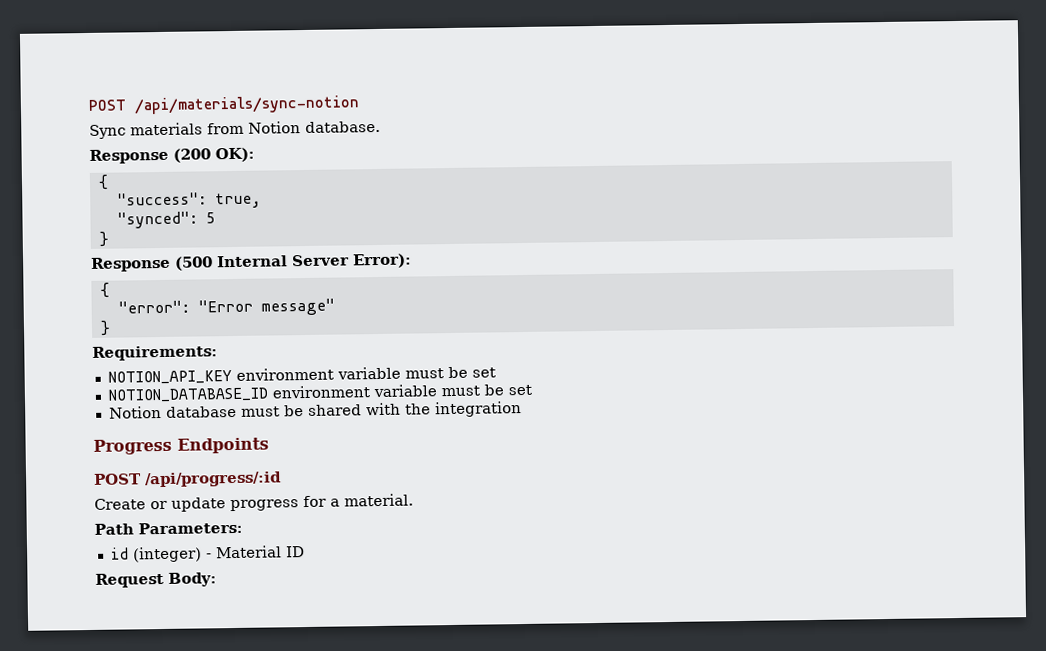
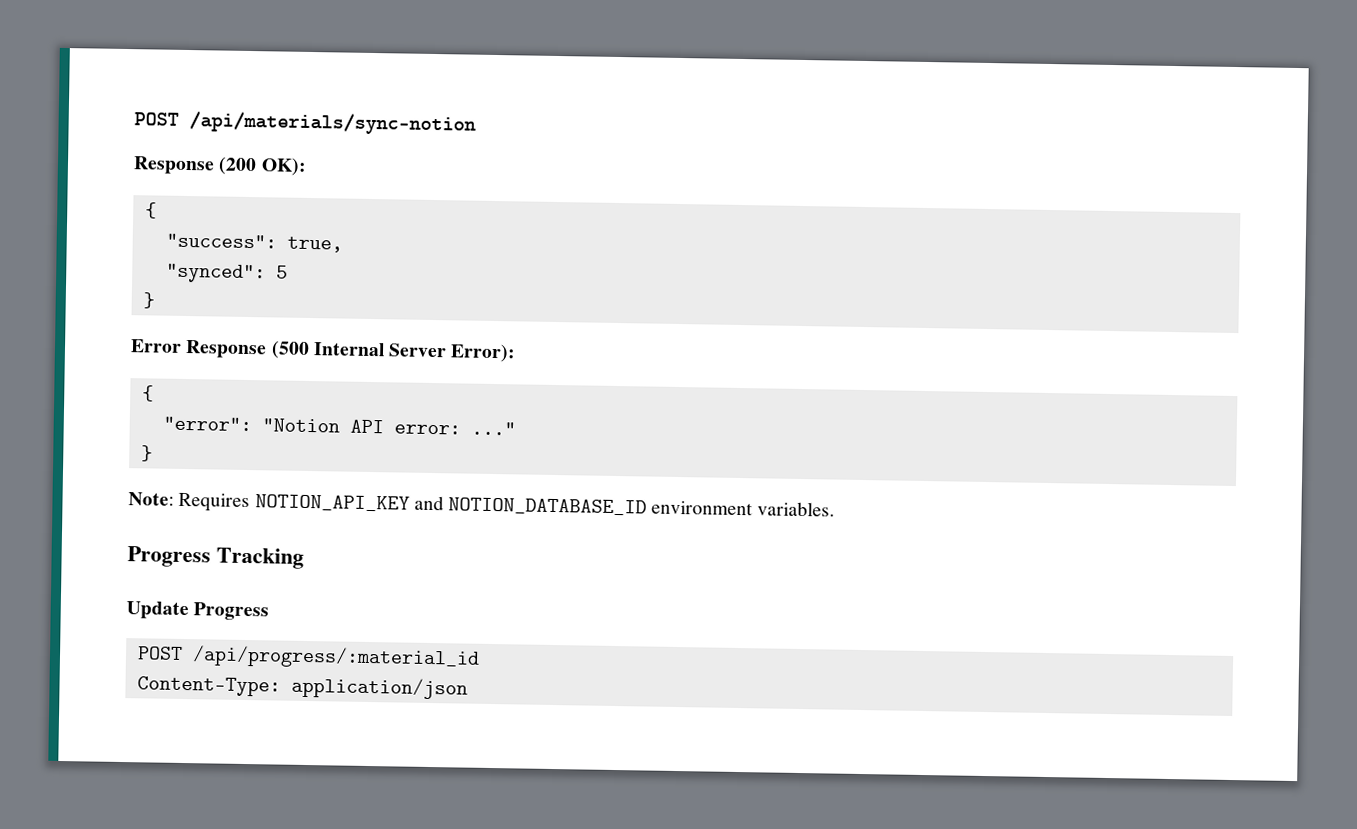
- Sync materials from Notion database.
- Response (500 Internal Server Error):
+ Error Response (500 Internal Server Error):
- "error": "Error message"
+ "error": "Notion API error: ..."
  }
- Requirements:
- NOTION_API_KEY environment variable must be set
- NOTION_DATABASE_ID environment variable must be set
- Notion database must be shared with the integration
- Progress Endpoints
- POST /api/progress/:id
- Create or update progress for a material.
- Path Parameters:
- id (integer) - Material ID
- Request Body:
+ Note: Requires NOTION_API_KEY and NOTION_DATABASE_ID environment variables.
+ Progress Tracking
+ Update Progress
+ POST /api/progress/:material_id
+ Content-Type: application/json

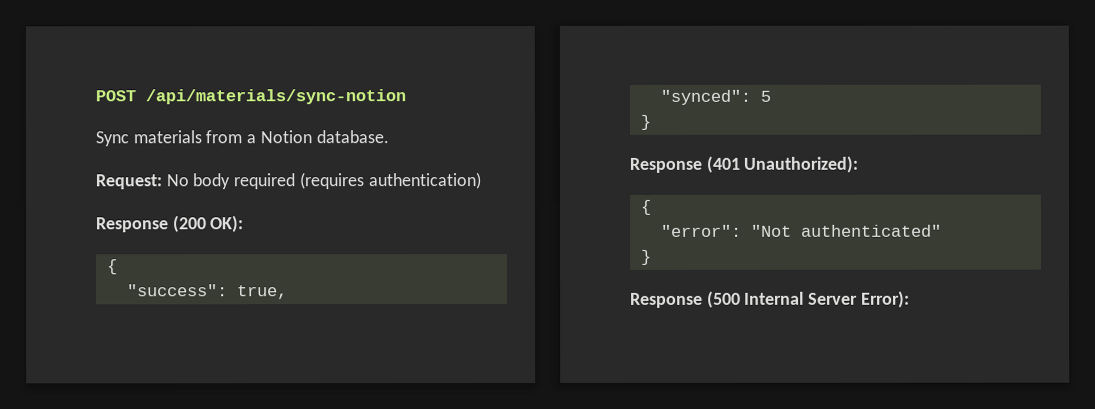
+ Sync materials from a Notion database.
+ Request: No body required (requires authentication)
- Error Response (500 Internal Server Error):
+ Response (401 Unauthorized):
  {
- "error": "Notion API error: ..."
+ "error": "Not authenticated"
  }
- Note: Requires NOTION_API_KEY and NOTION_DATABASE_ID environment variables.
- Progress Tracking
- Update Progress
- POST /api/progress/:material_id
- Content-Type: application/json
+ Response (500 Internal Server Error):

